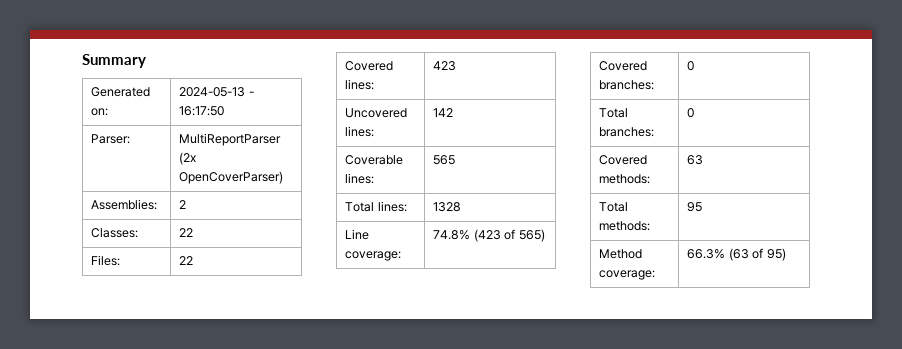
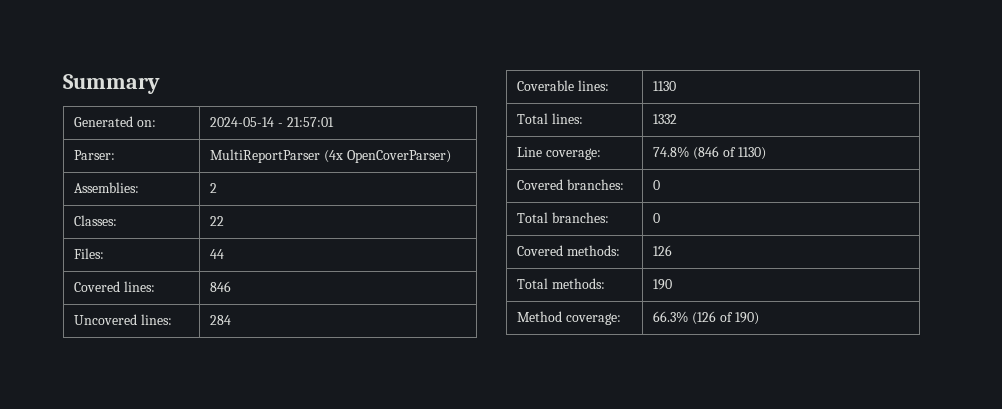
- Generated on: | 2024-05-13 - 16:17:50
+ Generated on: | 2024-05-14 - 21:57:01
- Parser: | MultiReportParser (2x OpenCoverParser)
+ Parser: | MultiReportParser (4x OpenCoverParser)
- Files: | 22
+ Files: | 44
- Covered lines: | 423
+ Covered lines: | 846
- Uncovered lines: | 142
+ Uncovered lines: | 284
- Coverable lines: | 565
+ Coverable lines: | 1130
- Total lines: | 1328
+ Total lines: | 1332
- Line coverage: | 74.8% (423 of 565)
+ Line coverage: | 74.8% (846 of 1130)
- Covered methods: | 63
+ Covered methods: | 126
- Total methods: | 95
+ Total methods: | 190
- Method coverage: | 66.3% (63 of 95)
+ Method coverage: | 66.3% (126 of 190)

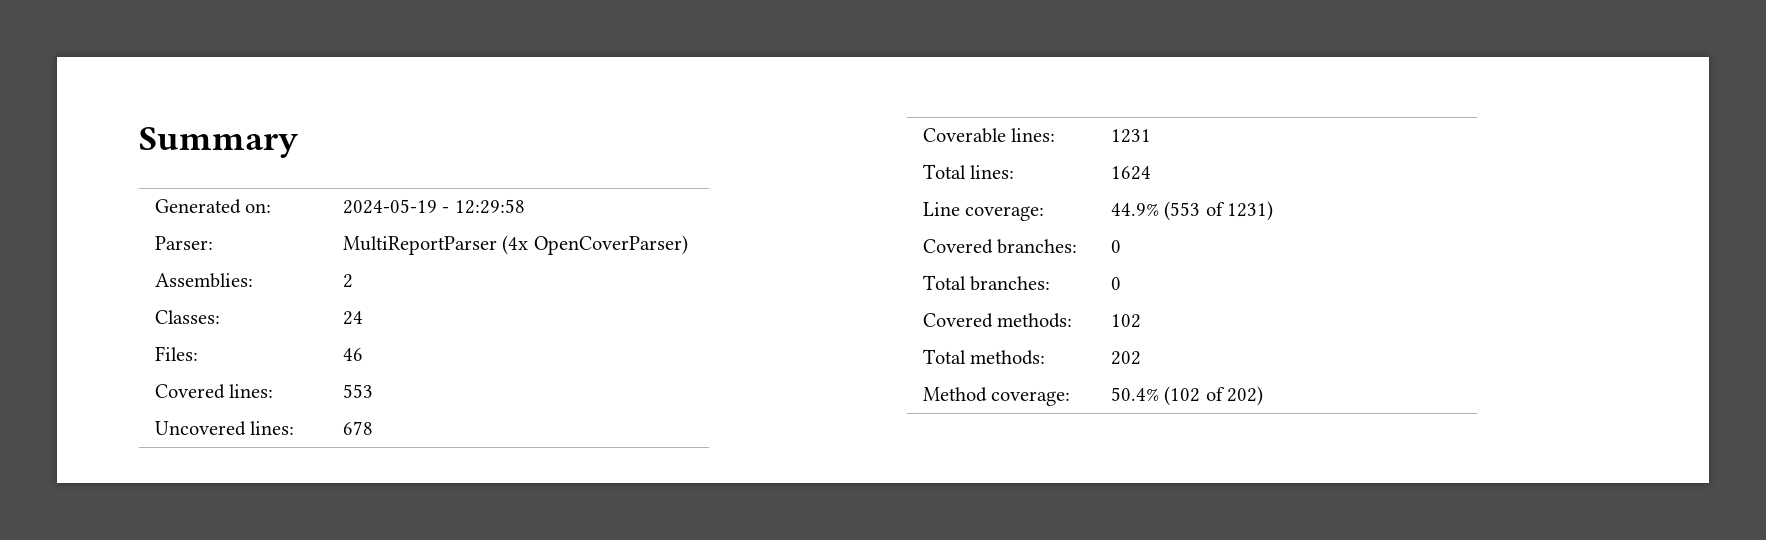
- Generated on: | 2024-05-14 - 21:57:01
+ Generated on: | 2024-05-19 - 12:29:58
- Classes: | 22
+ Classes: | 24
- Files: | 44
+ Files: | 46
- Covered lines: | 846
+ Covered lines: | 553
- Uncovered lines: | 284
+ Uncovered lines: | 678
- Coverable lines: | 1130
+ Coverable lines: | 1231
- Total lines: | 1332
+ Total lines: | 1624
- Line coverage: | 74.8% (846 of 1130)
+ Line coverage: | 44.9% (553 of 1231)
- Covered methods: | 126
+ Covered methods: | 102
- Total methods: | 190
+ Total methods: | 202
- Method coverage: | 66.3% (126 of 190)
+ Method coverage: | 50.4% (102 of 202)

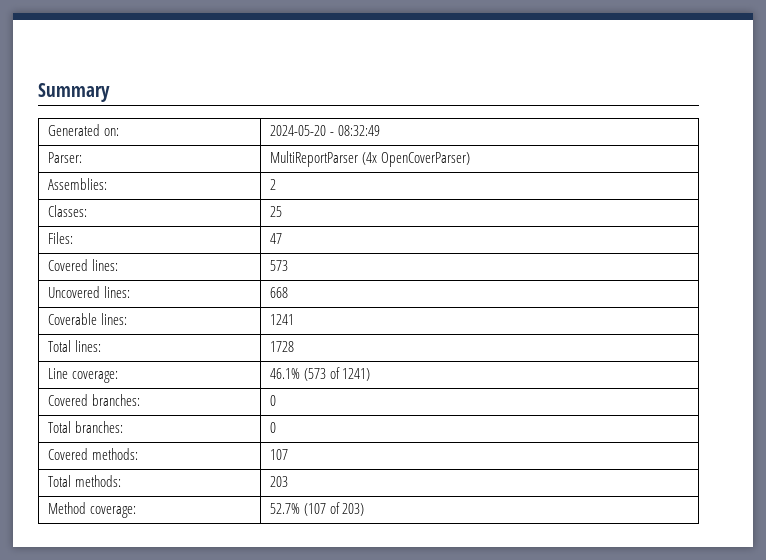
- Generated on: | 2024-05-19 - 12:29:58
+ Generated on: | 2024-05-20 - 08:32:49
- Classes: | 24
+ Classes: | 25
- Files: | 46
+ Files: | 47
- Covered lines: | 553
+ Covered lines: | 573
- Uncovered lines: | 678
+ Uncovered lines: | 668
- Coverable lines: | 1231
+ Coverable lines: | 1241
- Total lines: | 1624
+ Total lines: | 1728
- Line coverage: | 44.9% (553 of 1231)
+ Line coverage: | 46.1% (573 of 1241)
- Covered methods: | 102
+ Covered methods: | 107
- Total methods: | 202
+ Total methods: | 203
- Method coverage: | 50.4% (102 of 202)
+ Method coverage: | 52.7% (107 of 203)

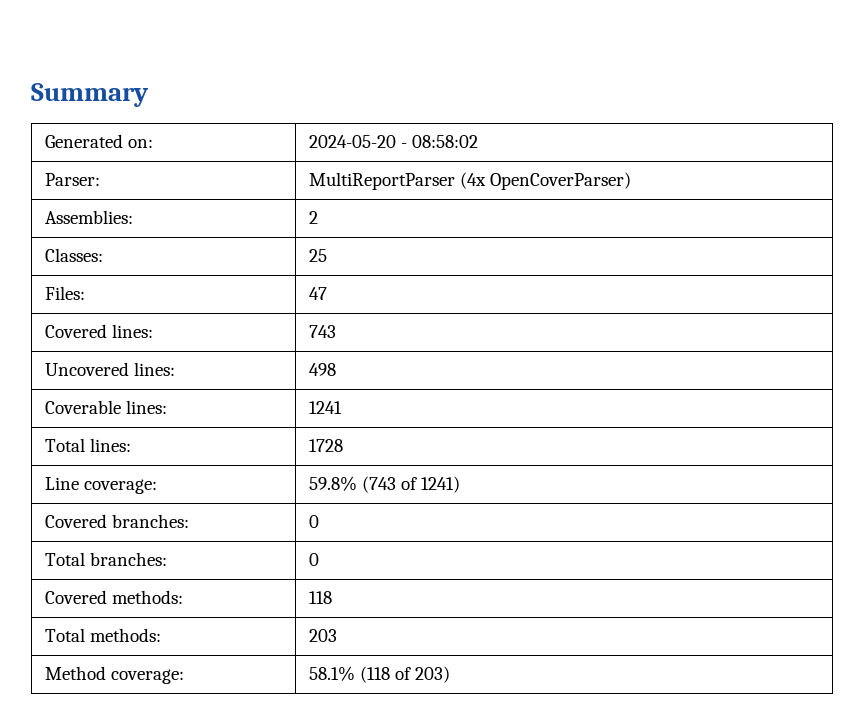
- Generated on: | 2024-05-20 - 08:32:49
+ Generated on: | 2024-05-20 - 08:58:02
- Covered lines: | 573
+ Covered lines: | 743
- Uncovered lines: | 668
+ Uncovered lines: | 498
- Line coverage: | 46.1% (573 of 1241)
+ Line coverage: | 59.8% (743 of 1241)
- Covered methods: | 107
+ Covered methods: | 118
- Method coverage: | 52.7% (107 of 203)
+ Method coverage: | 58.1% (118 of 203)

